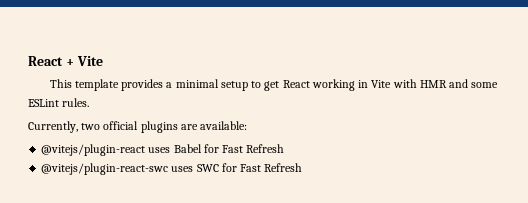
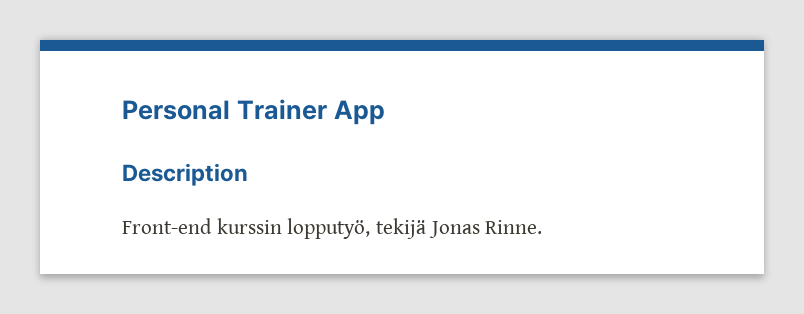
- React + Vite
- This template provides a minimal setup to get React working in Vite with HMR and some ESLint rules.
- Currently, two official plugins are available:
- @vitejs/plugin-react uses Babel for Fast Refresh
- @vitejs/plugin-react-swc uses SWC for Fast Refresh
+ Personal Trainer App
+ Description
+ Front-end kurssin lopputyö, tekijä Jonas Rinne.

